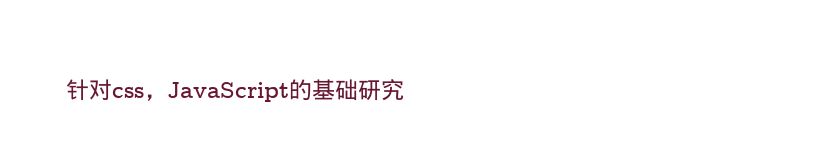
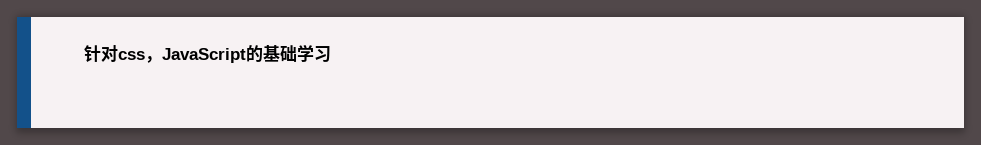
- 针对css，JavaScript的基础研究
+ 针对css，JavaScript的基础学习

